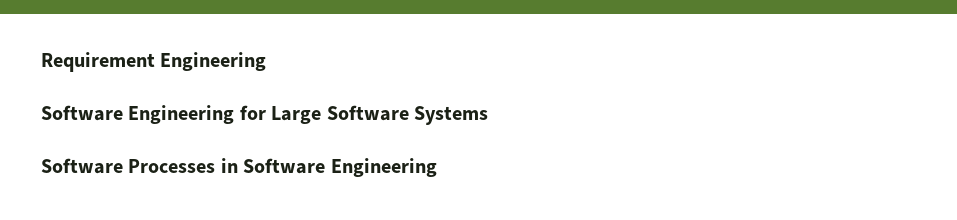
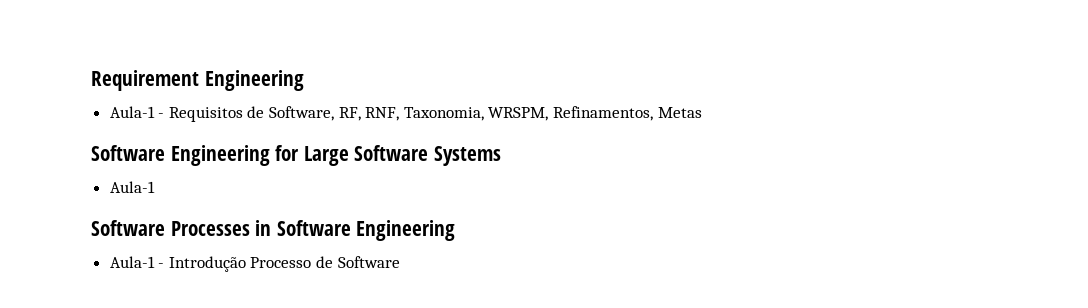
+ Aula-1 - Requisitos de Software, RF, RNF, Taxonomia, WRSPM, Refinamentos, Metas
  Software Engineering for Large Software Systems
+ Aula-1
+ Aula-1 - Introdução Processo de Software

